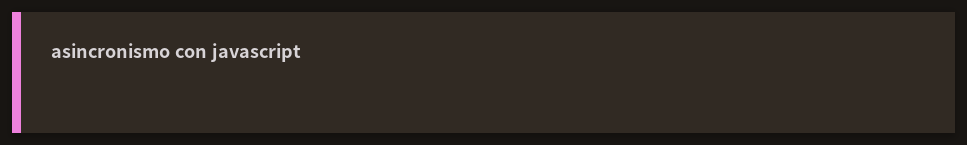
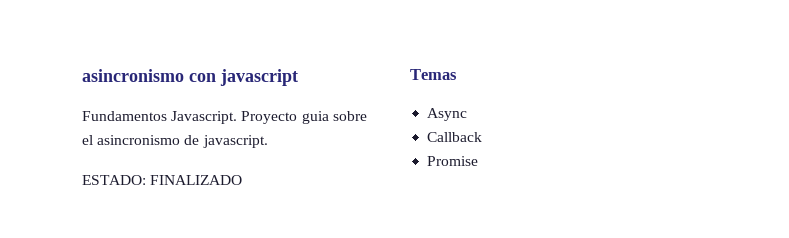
+ Fundamentos Javascript. Proyecto guia sobre el asincronismo de javascript.
+ ESTADO: FINALIZADO
+ Temas
+ Async
+ Callback
+ Promise

